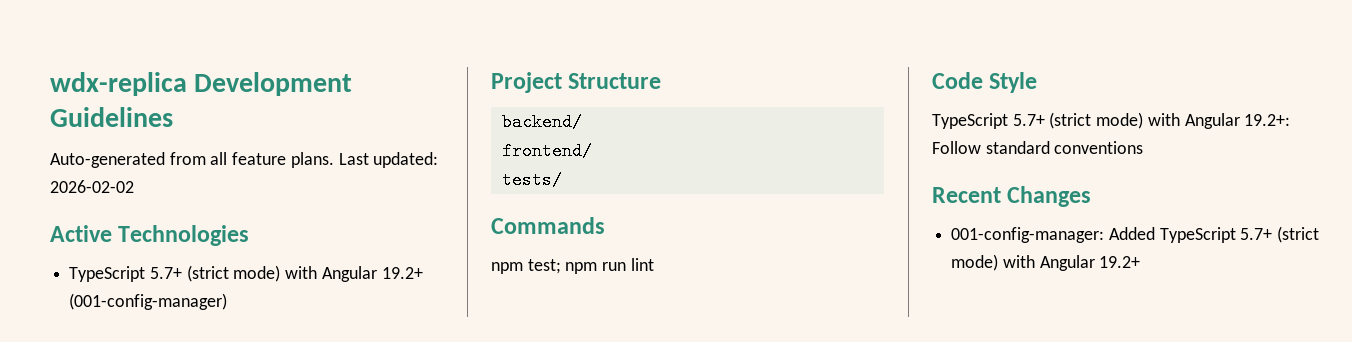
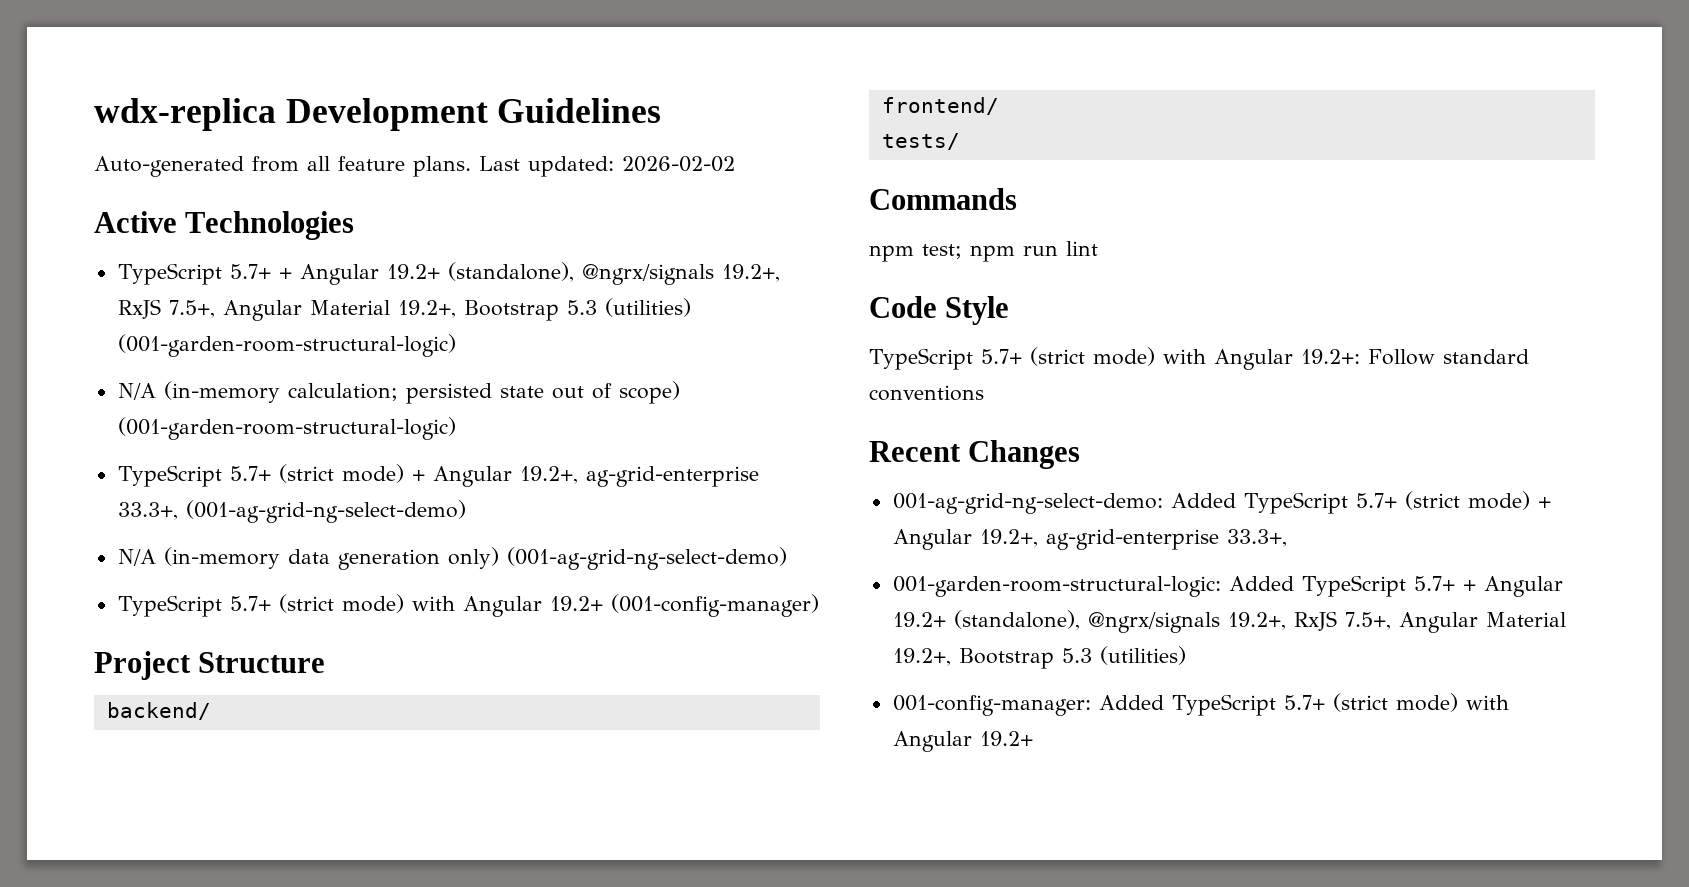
+ TypeScript 5.7+ + Angular 19.2+ (standalone), @ngrx/signals 19.2+, RxJS 7.5+, Angular Material 19.2+, Bootstrap 5.3 (utilities) (001-garden-room-structural-logic)
+ N/A (in-memory calculation; persisted state out of scope) (001-garden-room-structural-logic)
+ TypeScript 5.7+ (strict mode) + Angular 19.2+, ag-grid-enterprise 33.3+, (001-ag-grid-ng-select-demo)
+ N/A (in-memory data generation only) (001-ag-grid-ng-select-demo)
+ 001-ag-grid-ng-select-demo: Added TypeScript 5.7+ (strict mode) + Angular 19.2+, ag-grid-enterprise 33.3+,
+ 001-garden-room-structural-logic: Added TypeScript 5.7+ + Angular 19.2+ (standalone), @ngrx/signals 19.2+, RxJS 7.5+, Angular Material 19.2+, Bootstrap 5.3 (utilities)

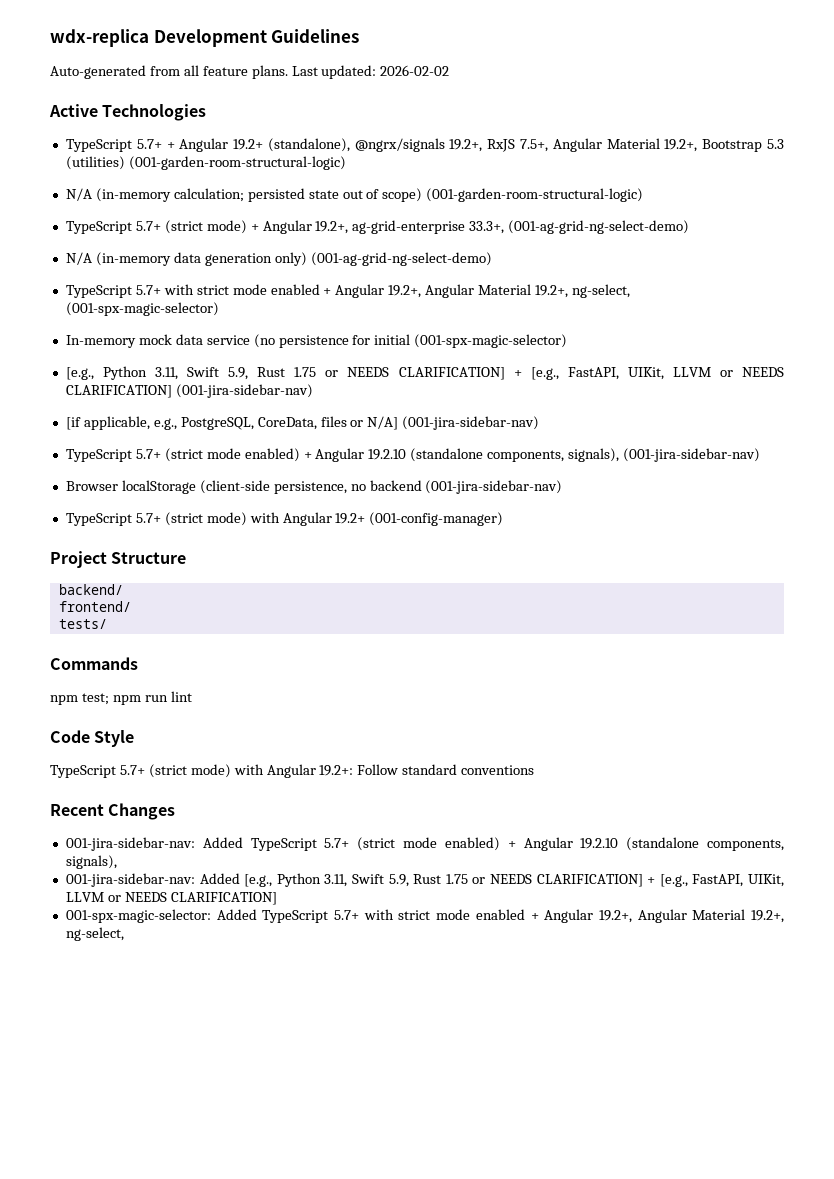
+ TypeScript 5.7+ with strict mode enabled + Angular 19.2+, Angular Material 19.2+, ng-select, (001-spx-magic-selector)
+ In-memory mock data service (no persistence for initial (001-spx-magic-selector)
+ [e.g., Python 3.11, Swift 5.9, Rust 1.75 or NEEDS CLARIFICATION] + [e.g., FastAPI, UIKit, LLVM or NEEDS CLARIFICATION] (001-jira-sidebar-nav)
+ [if applicable, e.g., PostgreSQL, CoreData, files or N/A] (001-jira-sidebar-nav)
+ TypeScript 5.7+ (strict mode enabled) + Angular 19.2.10 (standalone components, signals), (001-jira-sidebar-nav)
+ Browser localStorage (client-side persistence, no backend (001-jira-sidebar-nav)
- 001-ag-grid-ng-select-demo: Added TypeScript 5.7+ (strict mode) + Angular 19.2+, ag-grid-enterprise 33.3+,
- 001-garden-room-structural-logic: Added TypeScript 5.7+ + Angular 19.2+ (standalone), @ngrx/signals 19.2+, RxJS 7.5+, Angular Material 19.2+, Bootstrap 5.3 (utilities)
- 001-config-manager: Added TypeScript 5.7+ (strict mode) with Angular 19.2+
+ 001-jira-sidebar-nav: Added TypeScript 5.7+ (strict mode enabled) + Angular 19.2.10 (standalone components, signals),
+ 001-jira-sidebar-nav: Added [e.g., Python 3.11, Swift 5.9, Rust 1.75 or NEEDS CLARIFICATION] + [e.g., FastAPI, UIKit, LLVM or NEEDS CLARIFICATION]
+ 001-spx-magic-selector: Added TypeScript 5.7+ with strict mode enabled + Angular 19.2+, Angular Material 19.2+, ng-select,

